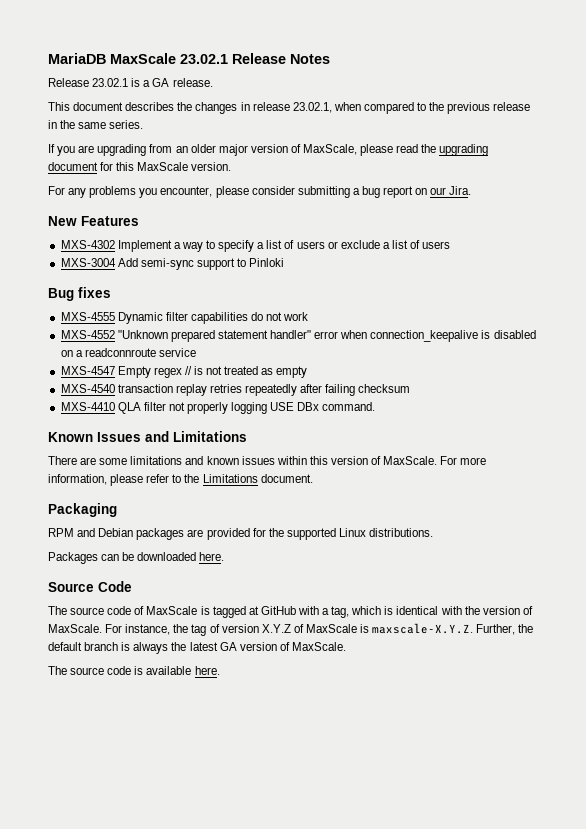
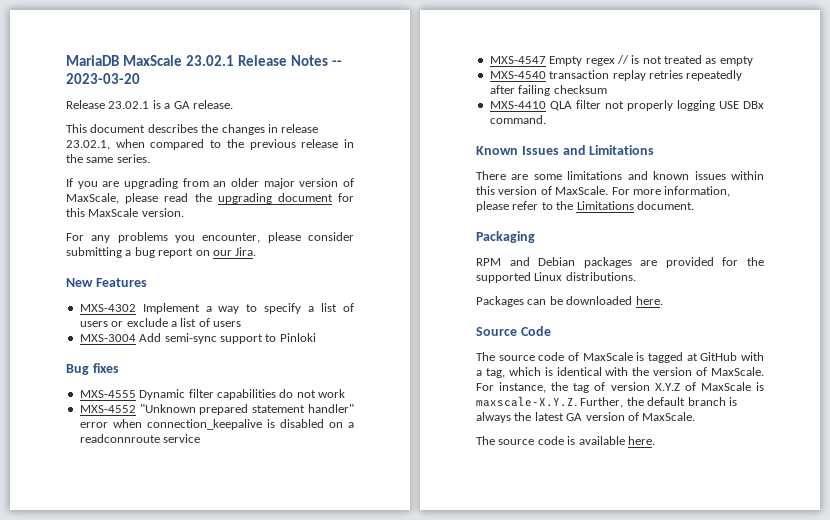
- MariaDB MaxScale 23.02.1 Release Notes
+ MariaDB MaxScale 23.02.1 Release Notes -- 2023-03-20

